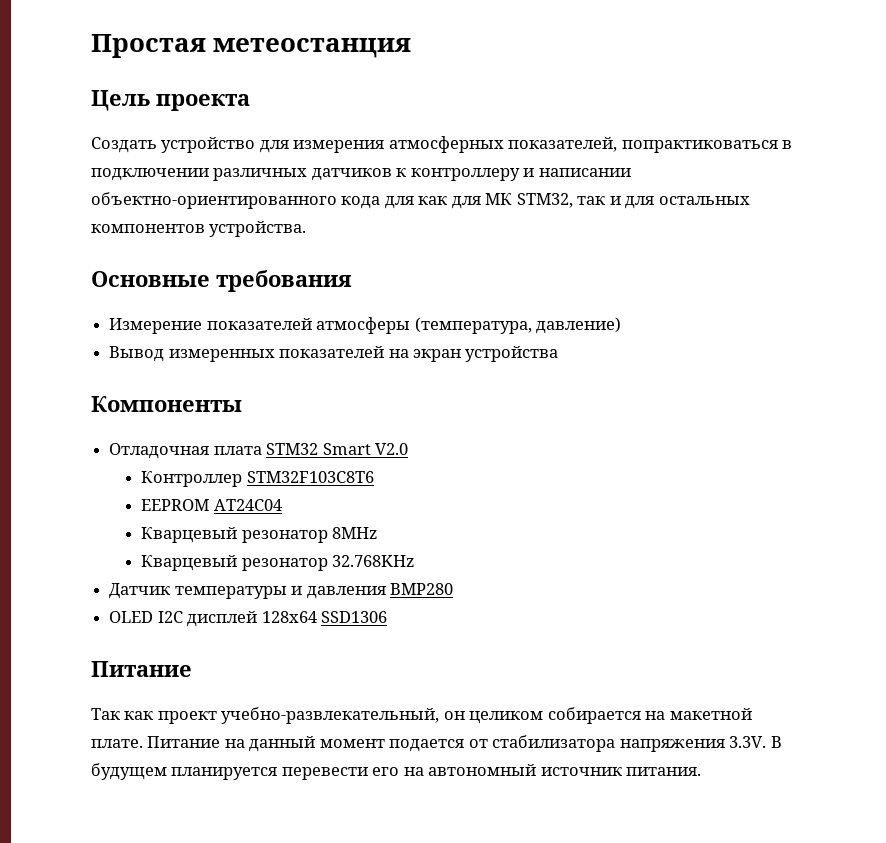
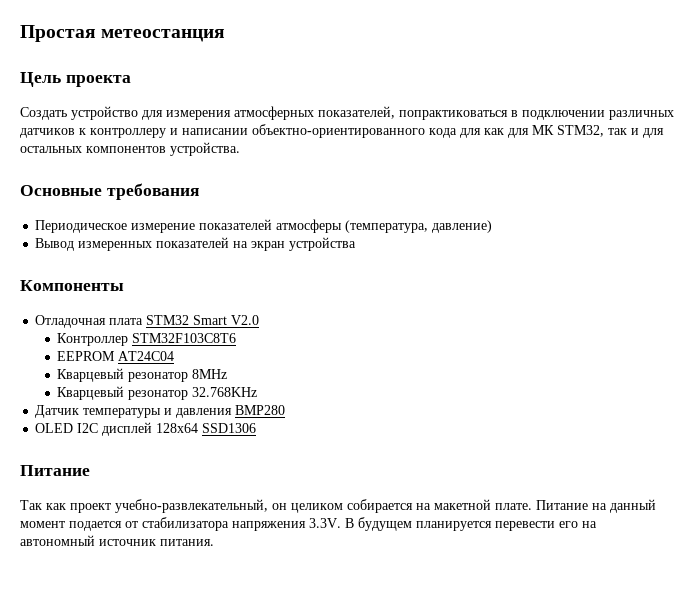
- Измерение показателей атмосферы (температура, давление)
+ Периодическое измерение показателей атмосферы (температура, давление)

